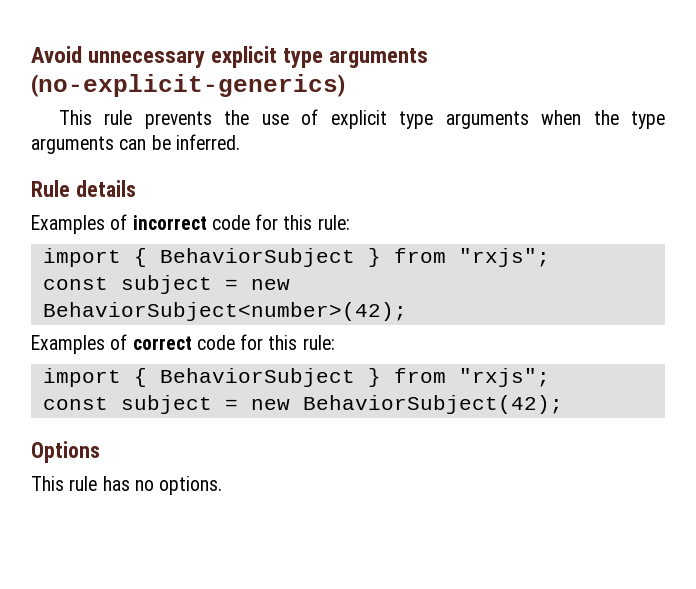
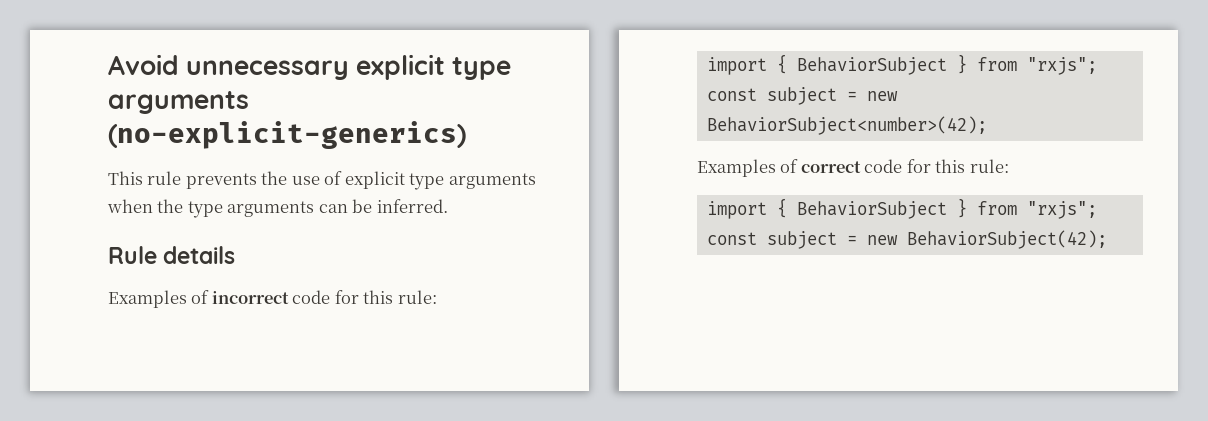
- Options
- This rule has no options.

